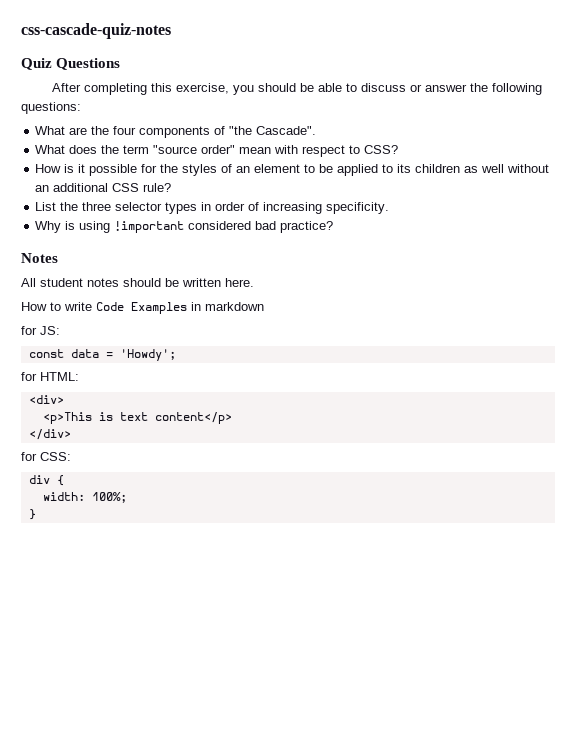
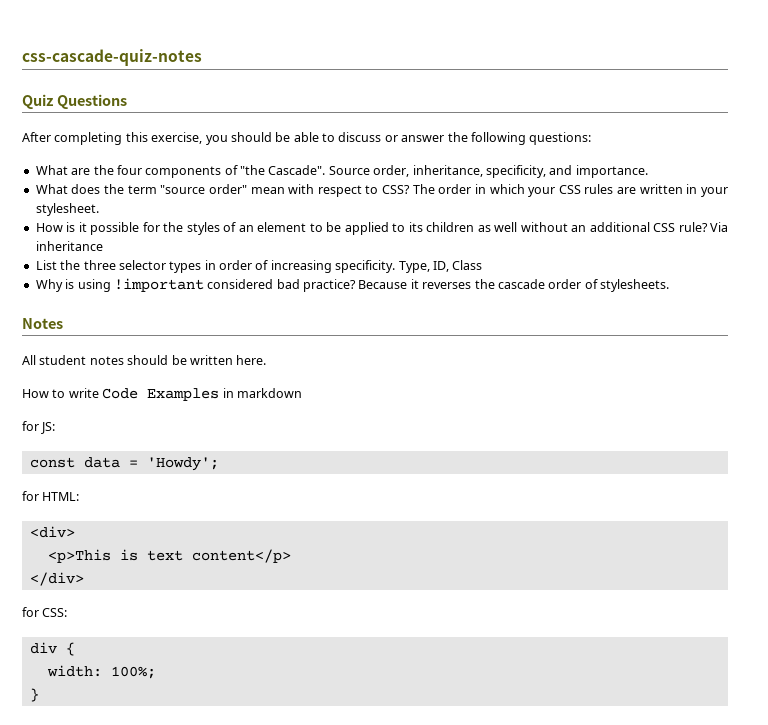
+ Source order, inheritance, specificity, and importance.
+ The order in which your CSS rules are written in your stylesheet.
+ Via inheritance
+ Type, ID, Class
+ Because it reverses the cascade order of stylesheets.

